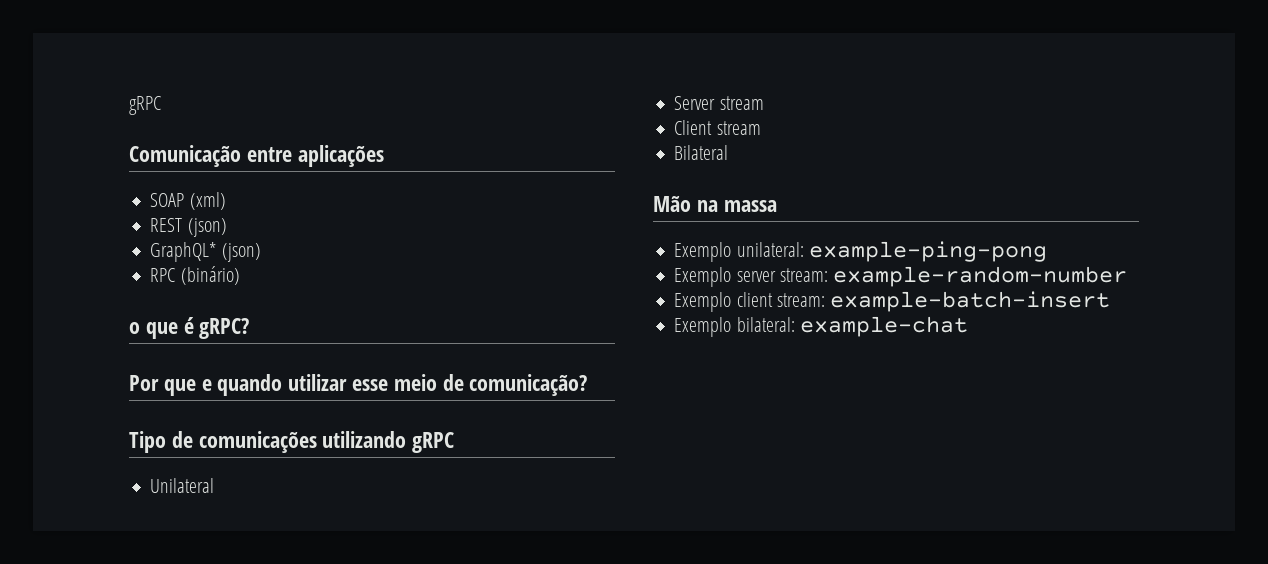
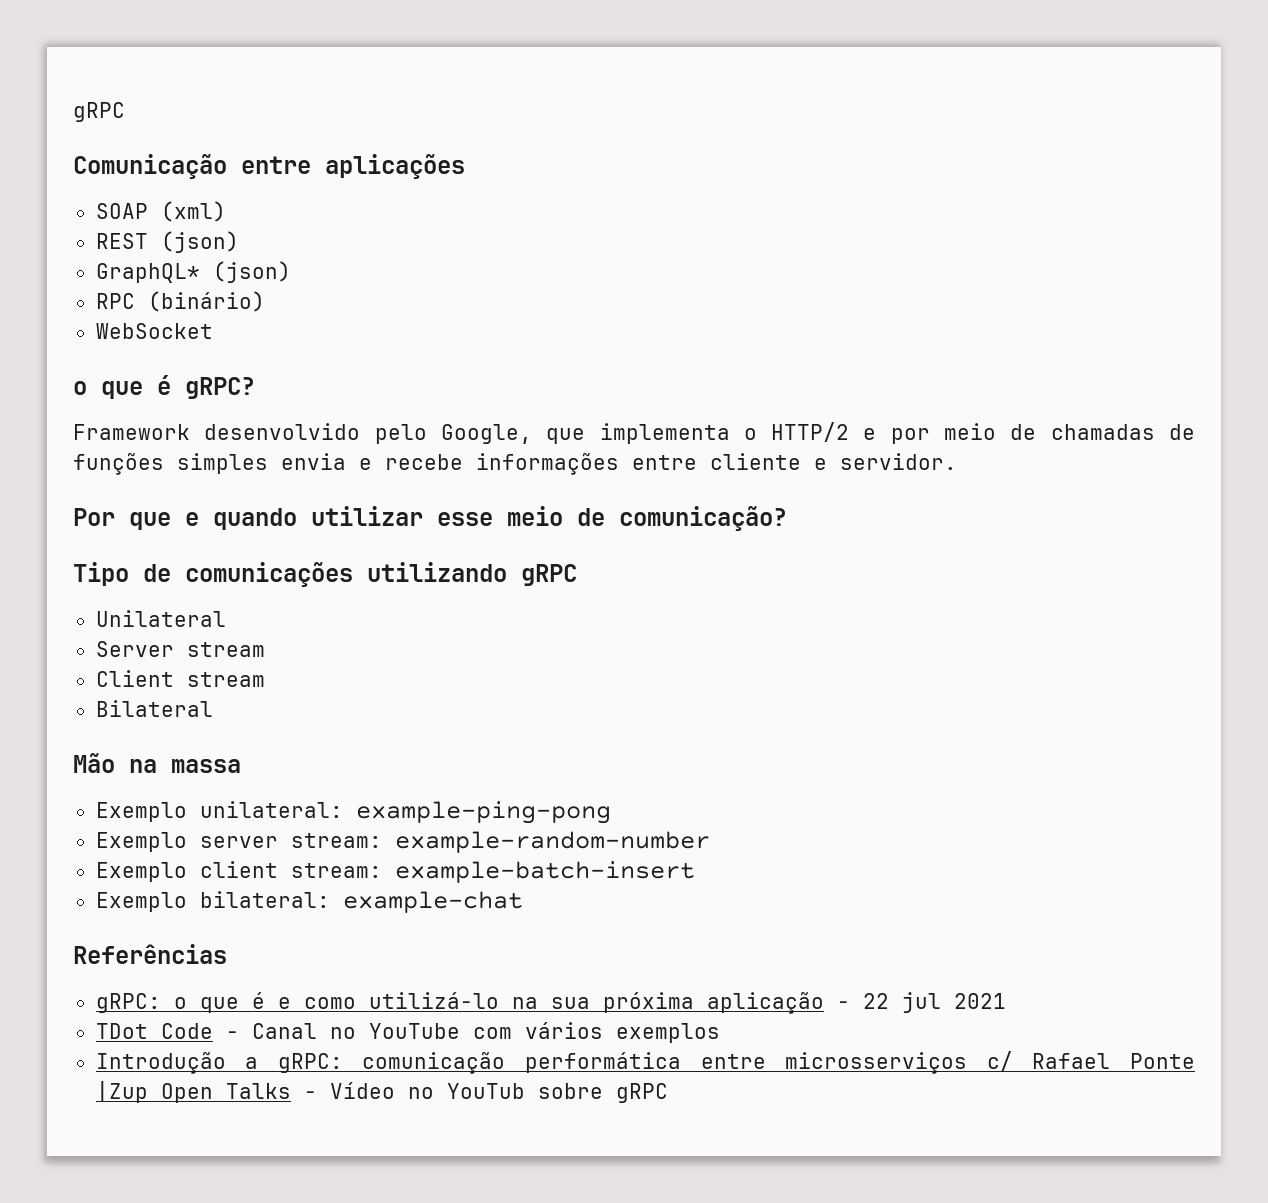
+ WebSocket
+ Framework desenvolvido pelo Google, que implementa o HTTP/2 e por meio de chamadas de funções simples envia e recebe informações entre cliente e servidor.
+ Referências
+ gRPC: o que é e como utilizá-lo na sua próxima aplicação - 22 jul 2021
+ TDot Code - Canal no YouTube com vários exemplos
+ Introdução a gRPC: comunicação performática entre microsserviços c/ Rafael Ponte |Zup Open Talks - Vídeo no YouTub sobre gRPC

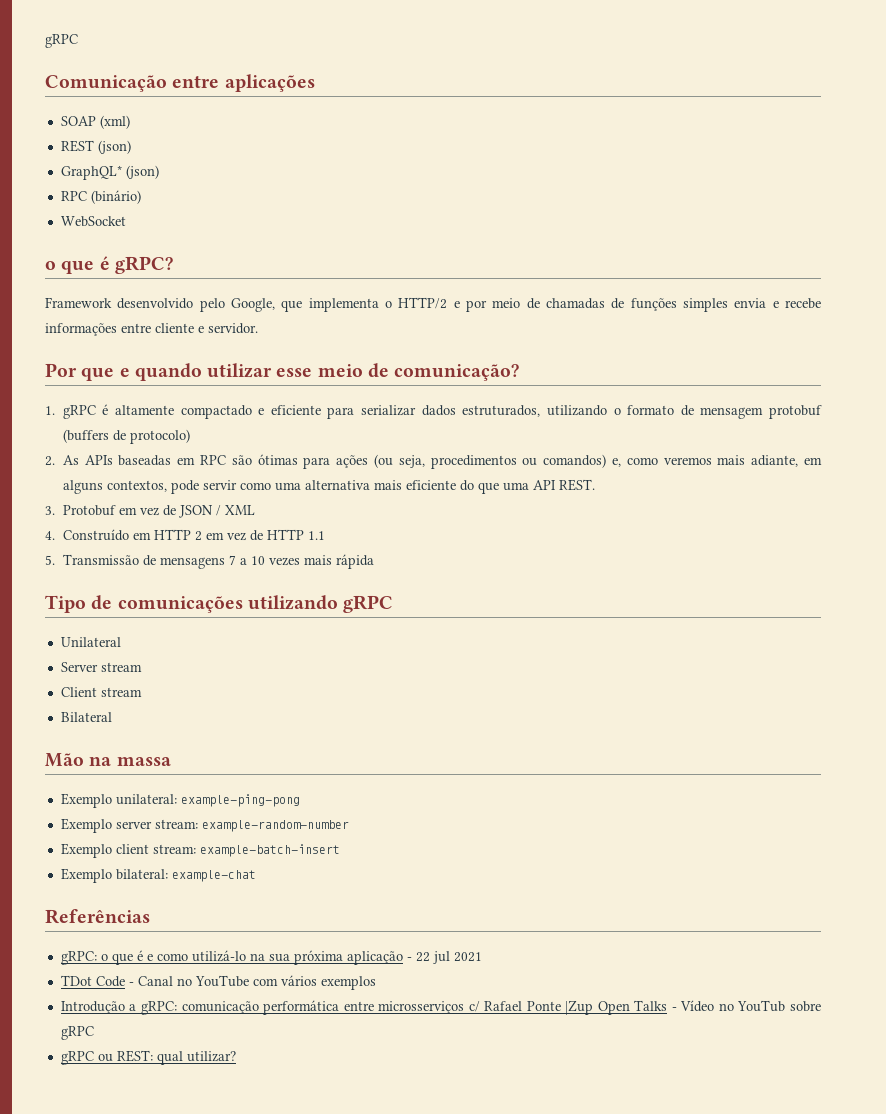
+ 1. gRPC é altamente compactado e eficiente para serializar dados estruturados, utilizando o formato de mensagem protobuf (buffers de protocolo)
+ 2. As APIs baseadas em RPC são ótimas para ações (ou seja, procedimentos ou comandos) e, como veremos mais adiante, em alguns contextos, pode servir como uma alternativa mais eficiente do que uma API REST.
+ 3. Protobuf em vez de JSON / XML
+ 4. Construído em HTTP 2 em vez de HTTP 1.1
+ 5. Transmissão de mensagens 7 a 10 vezes mais rápida
+ gRPC ou REST: qual utilizar?

